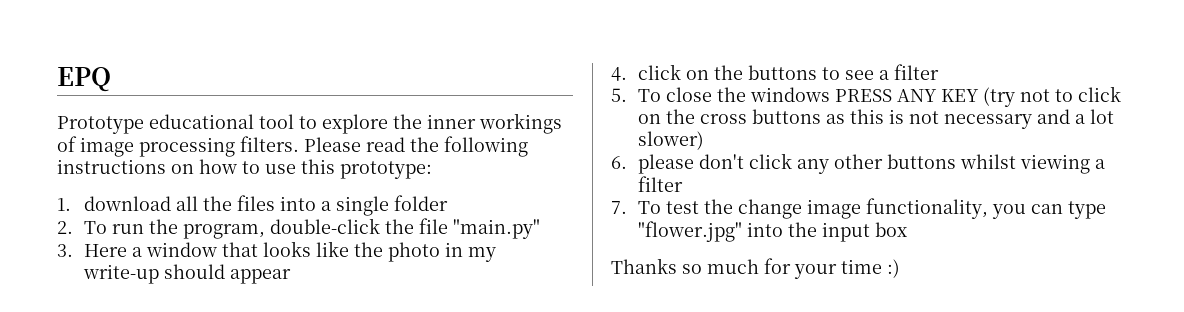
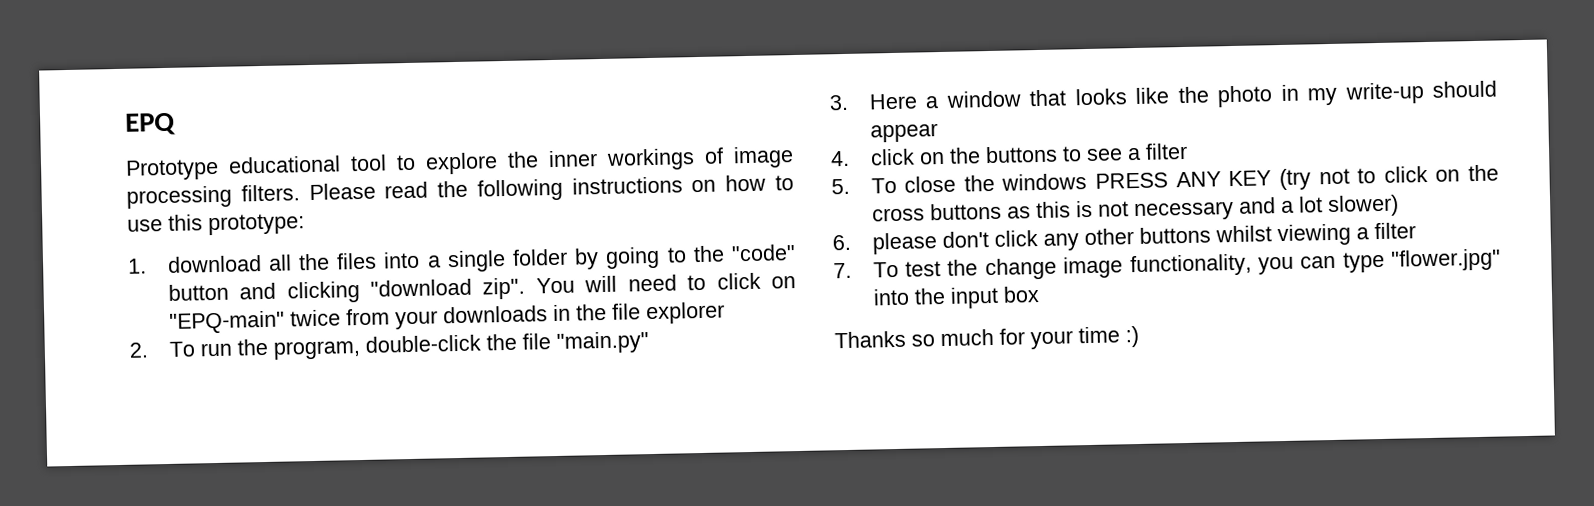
- 1. download all the files into a single folder
+ 1. download all the files into a single folder by going to the "code" button and clicking "download zip". You will need to click on "EPQ-main" twice from your downloads in the file explorer

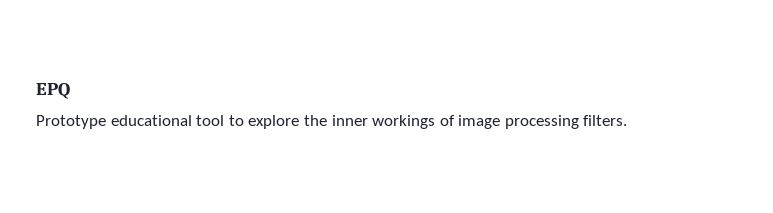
- Please read the following instructions on how to use this prototype:
- 1. download all the files into a single folder by going to the "code" button and clicking "download zip". You will need to click on "EPQ-main" twice from your downloads in the file explorer
- 2. To run the program, double-click the file "main.py"
- 3. Here a window that looks like the photo in my write-up should appear
- 4. click on the buttons to see a filter
- 5. To close the windows PRESS ANY KEY (try not to click on the cross buttons as this is not necessary and a lot slower)
- 6. please don't click any other buttons whilst viewing a filter
- 7. To test the change image functionality, you can type "flower.jpg" into the input box
- Thanks so much for your time :)

